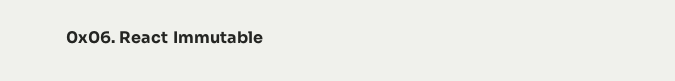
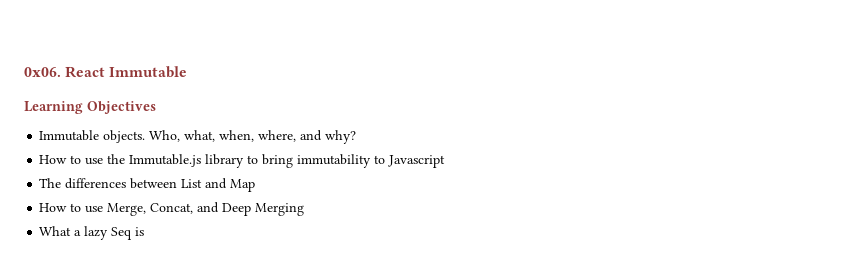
+ Learning Objectives
+ Immutable objects. Who, what, when, where, and why?
+ How to use the Immutable.js library to bring immutability to Javascript
+ The differences between List and Map
+ How to use Merge, Concat, and Deep Merging
+ What a lazy Seq is

